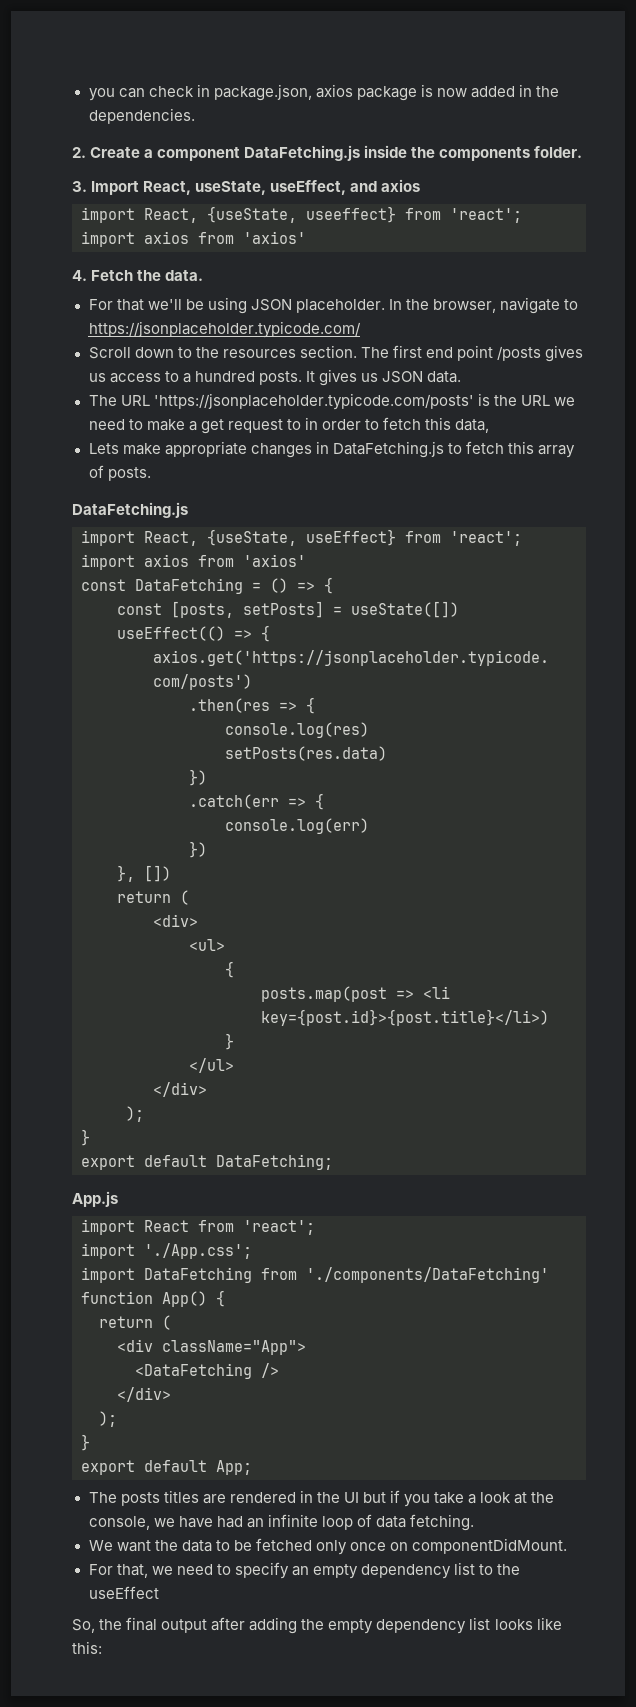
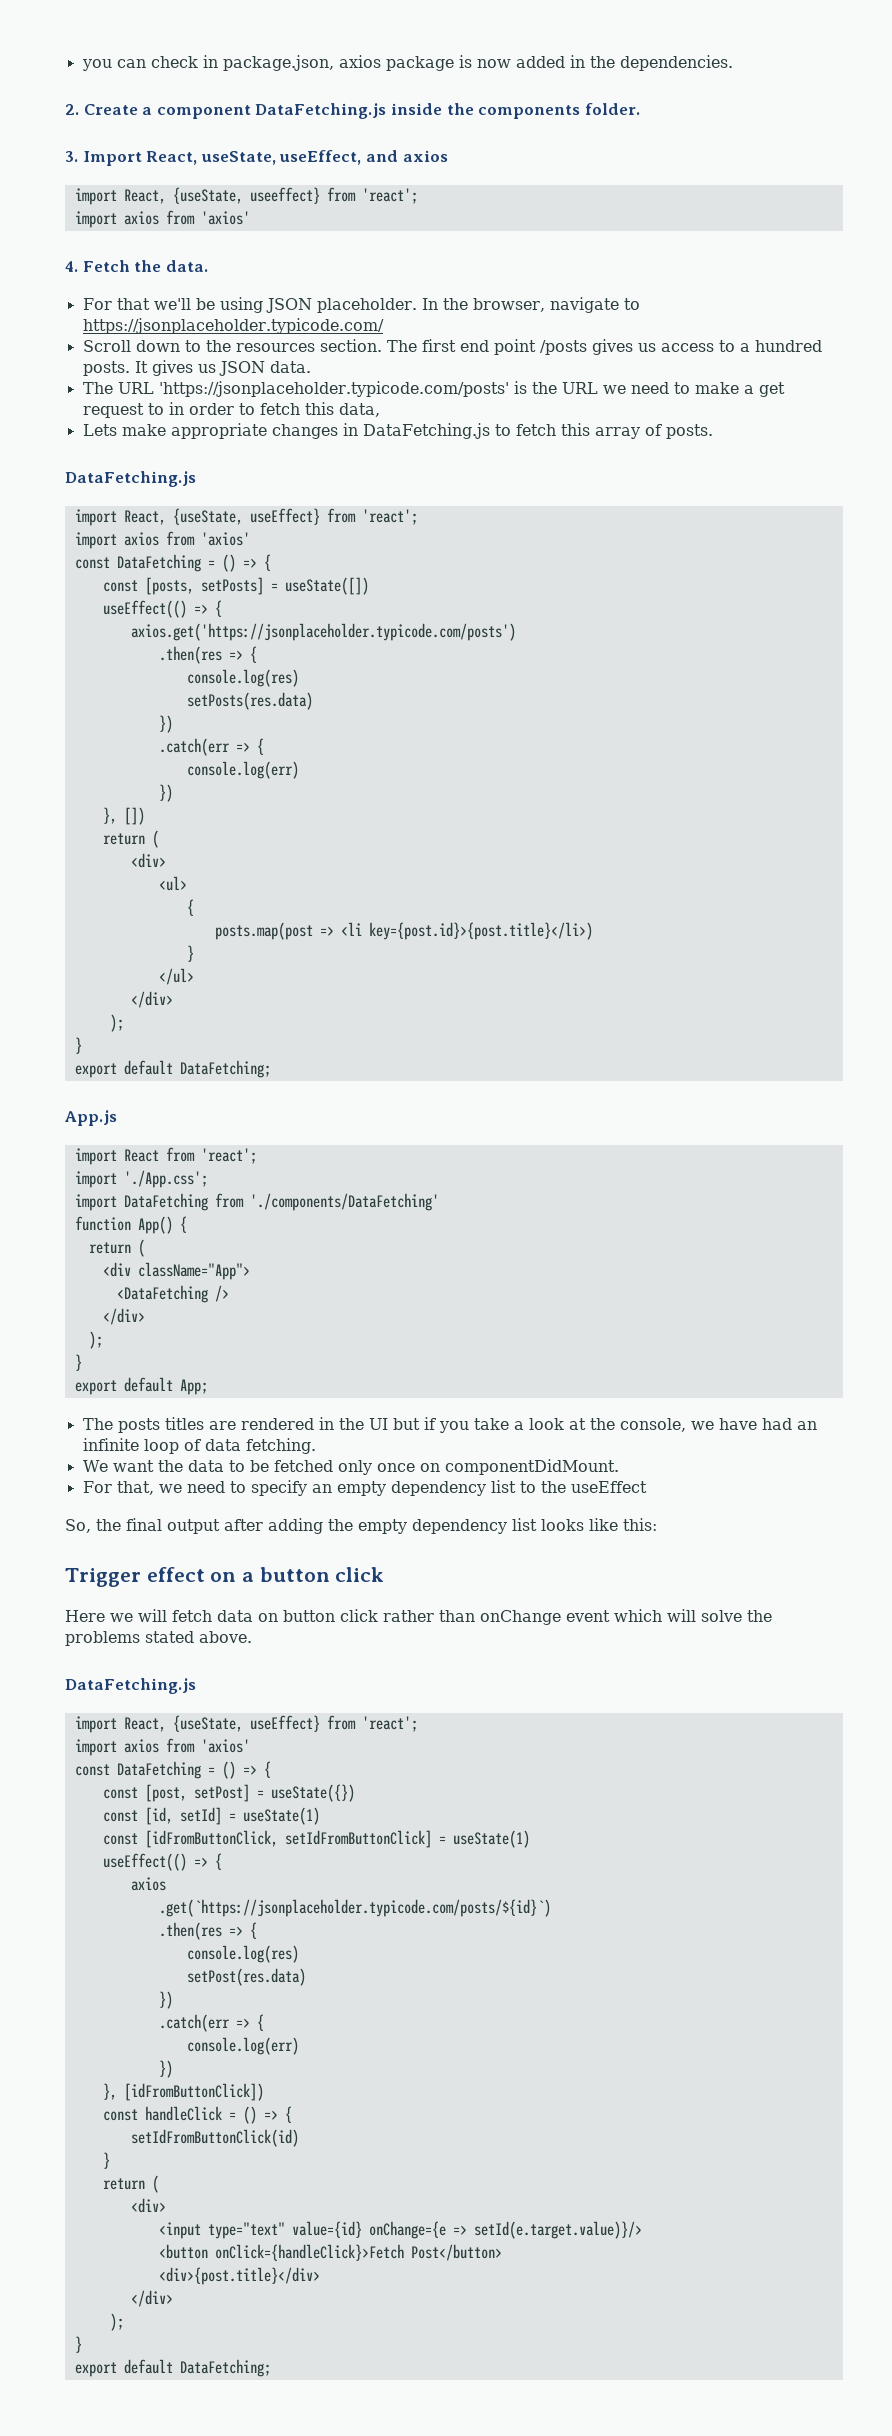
+ Trigger effect on a button click
+ Here we will fetch data on button click rather than onChange event which will solve the problems stated above.
+ DataFetching.js
+ import React, {useState, useEffect} from 'react';
+ import axios from 'axios'
+ const DataFetching = () => {
+ const [post, setPost] = useState({})
+ const [id, setId] = useState(1)
+ const [idFromButtonClick, setIdFromButtonClick] = useState(1)
+ useEffect(() => {
+ axios
+ .get(`https://jsonplaceholder.typicode.com/posts/${id}`)
+ .then(res => {
+ console.log(res)
+ setPost(res.data)
+ })
+ .catch(err => {
+ console.log(err)
+ })
+ }, [idFromButtonClick])
+ const handleClick = () => {
+ setIdFromButtonClick(id)
+ }
+ return (
+ <div>
+ <input type="text" value={id} onChange={e => setId(e.target.value)}/>
+ <button onClick={handleClick}>Fetch Post</button>
+ <div>{post.title}</div>
+ </div>
+ );
+ }
+ export default DataFetching;

